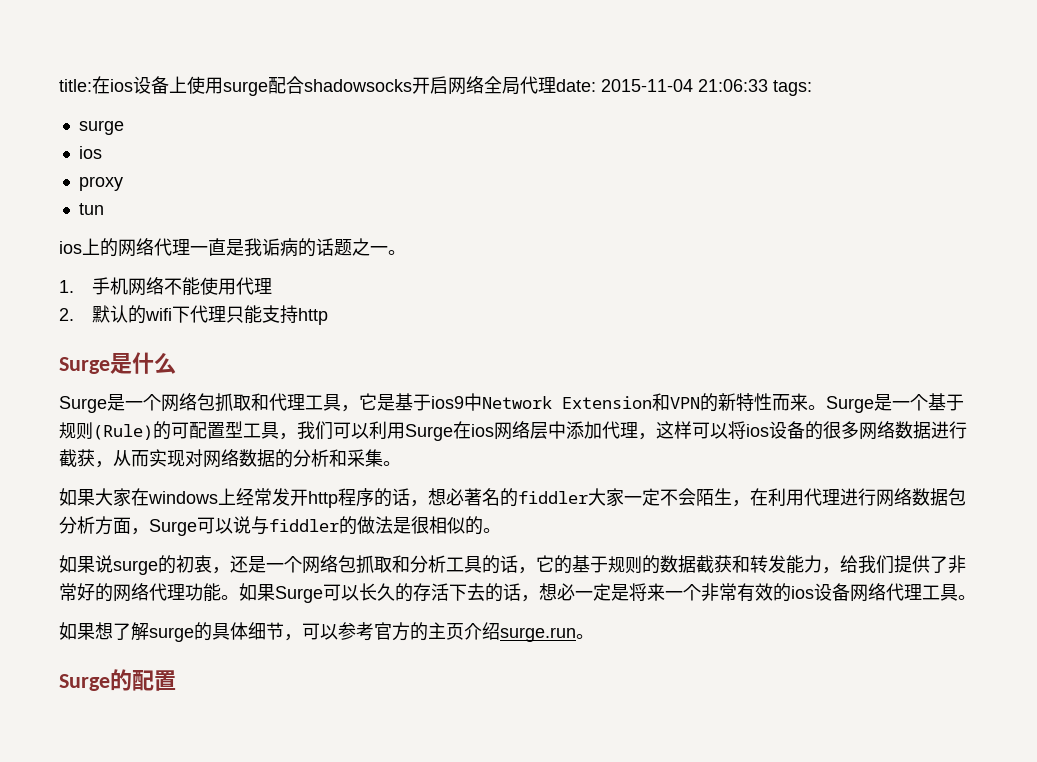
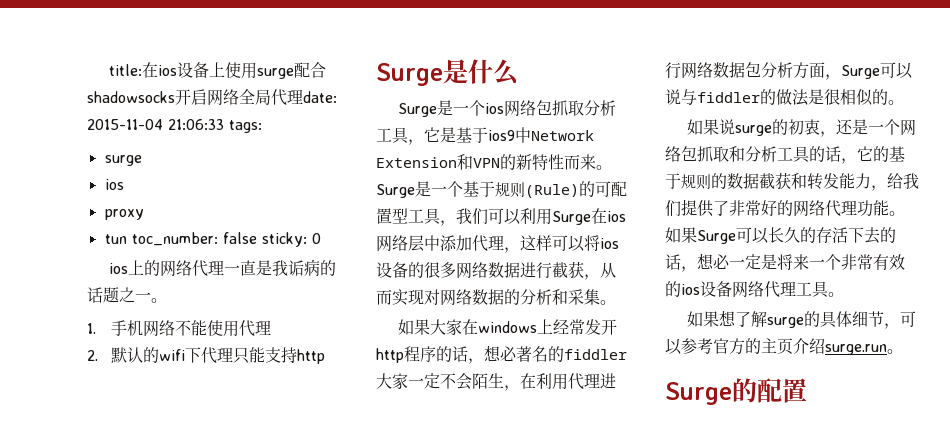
- tun
+ tun toc_number: false sticky: 0
- Surge是一个网络包抓取和代理工具，它是基于ios9中Network Extension和VPN的新特性而来。
+ Surge是一个ios网络包抓取分析工具，它是基于ios9中Network Extension和VPN的新特性而来。

